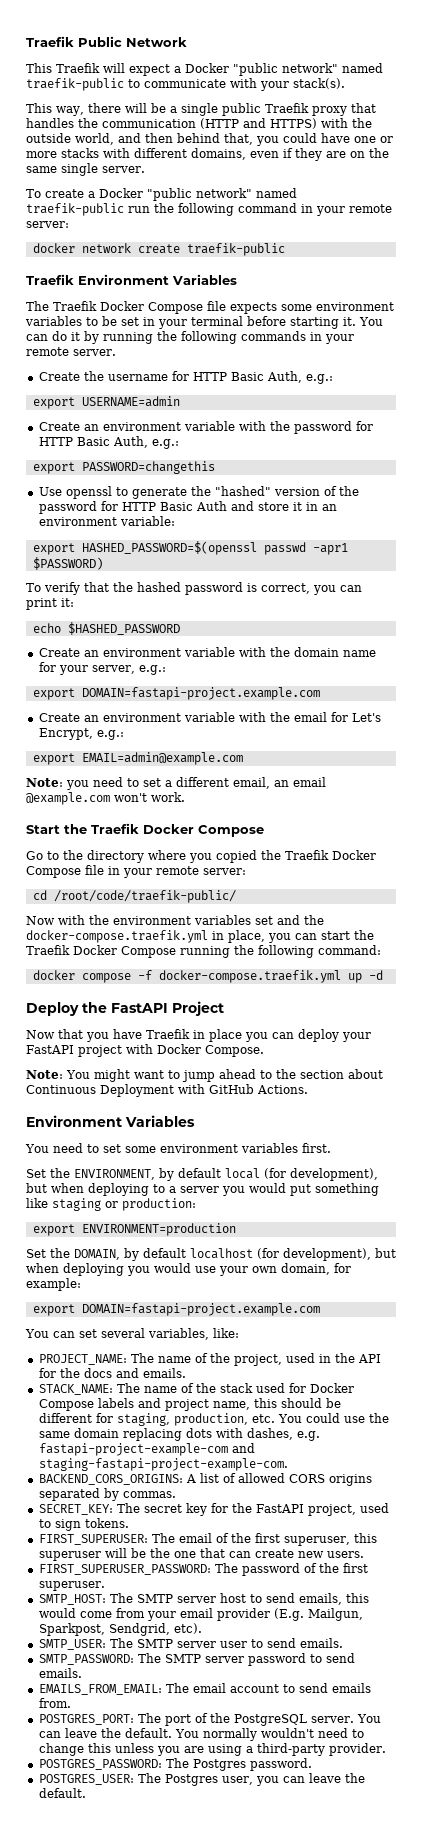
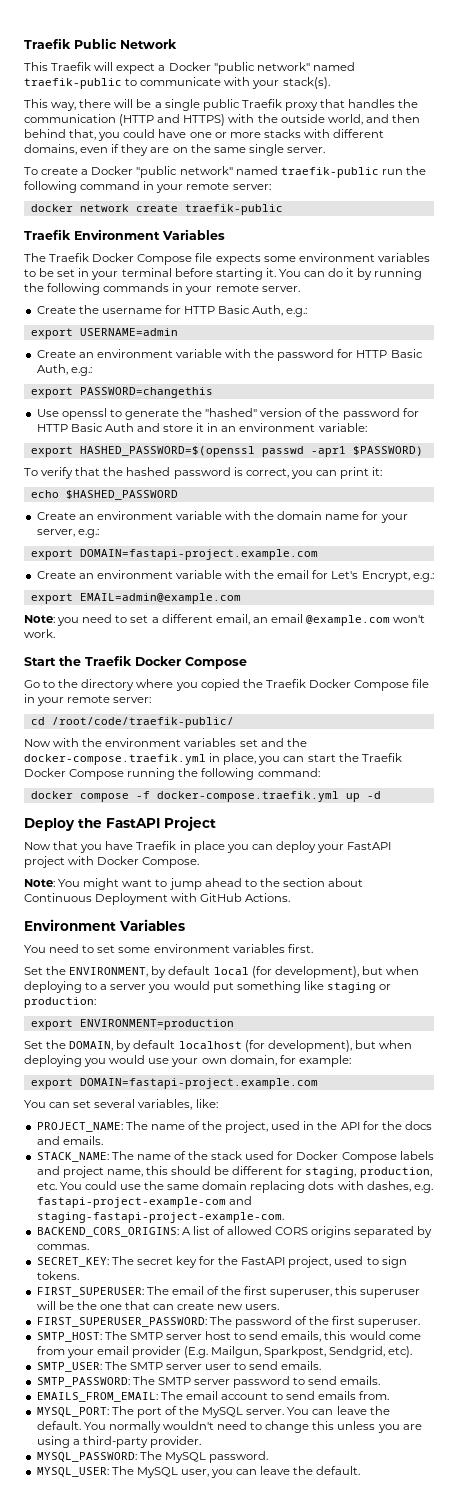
- POSTGRES_PORT: The port of the PostgreSQL server.
+ MYSQL_PORT: The port of the MySQL server.
- POSTGRES_PASSWORD: The Postgres password.
- POSTGRES_USER: The Postgres user, you can leave the default.
+ MYSQL_PASSWORD: The MySQL password.
+ MYSQL_USER: The MySQL user, you can leave the default.

